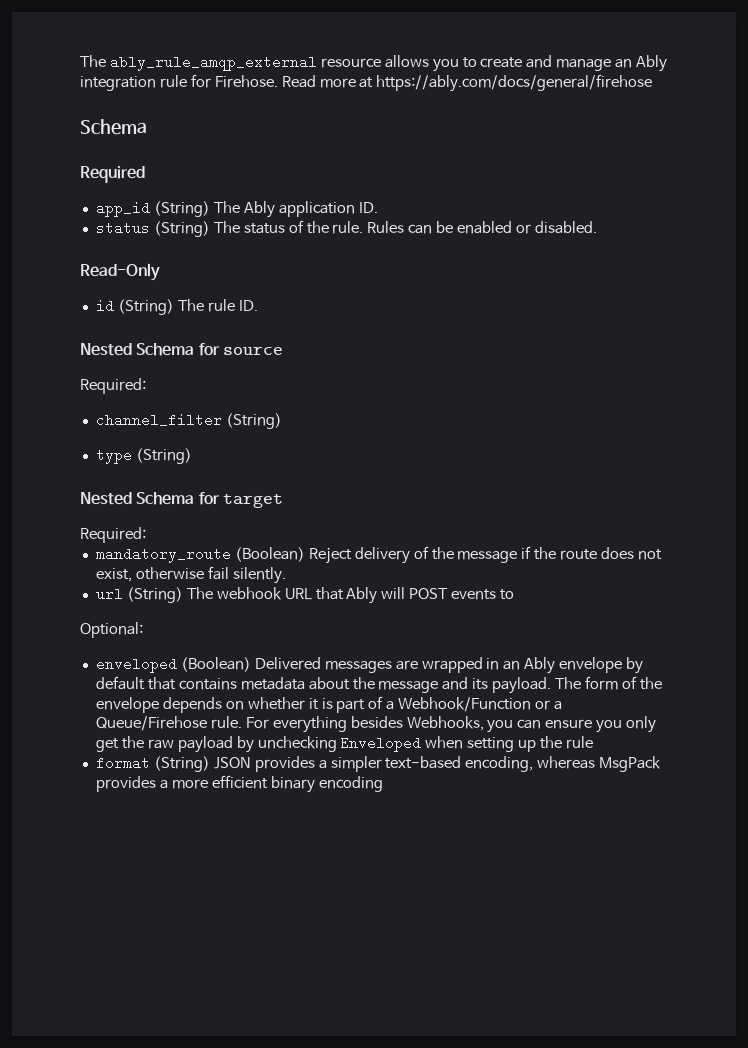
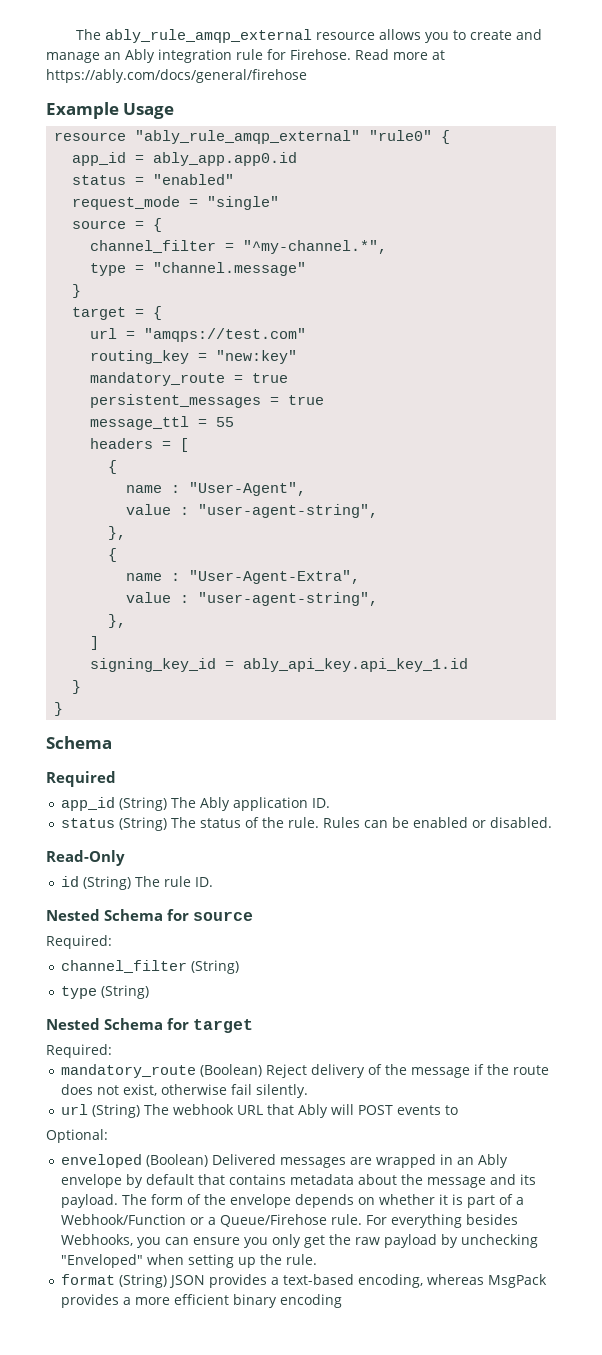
+ Example Usage
+ resource "ably_rule_amqp_external" "rule0" {
+ app_id = ably_app.app0.id
+ status = "enabled"
+ request_mode = "single"
+ source = {
+ channel_filter = "^my-channel.*",
+ type = "channel.message"
+ }
+ target = {
+ url = "amqps://test.com"
+ routing_key = "new:key"
+ mandatory_route = true
+ persistent_messages = true
+ message_ttl = 55
+ headers = [
+ {
+ name : "User-Agent",
+ value : "user-agent-string",
+ },
+ {
+ name : "User-Agent-Extra",
+ value : "user-agent-string",
+ },
+ ]
+ signing_key_id = ably_api_key.api_key_1.id
+ }
+ }
- For everything besides Webhooks, you can ensure you only get the raw payload by unchecking Enveloped when setting up the rule
+ For everything besides Webhooks, you can ensure you only get the raw payload by unchecking "Enveloped" when setting up the rule.
- format (String) JSON provides a simpler text-based encoding, whereas MsgPack provides a more efficient binary encoding
+ format (String) JSON provides a text-based encoding, whereas MsgPack provides a more efficient binary encoding

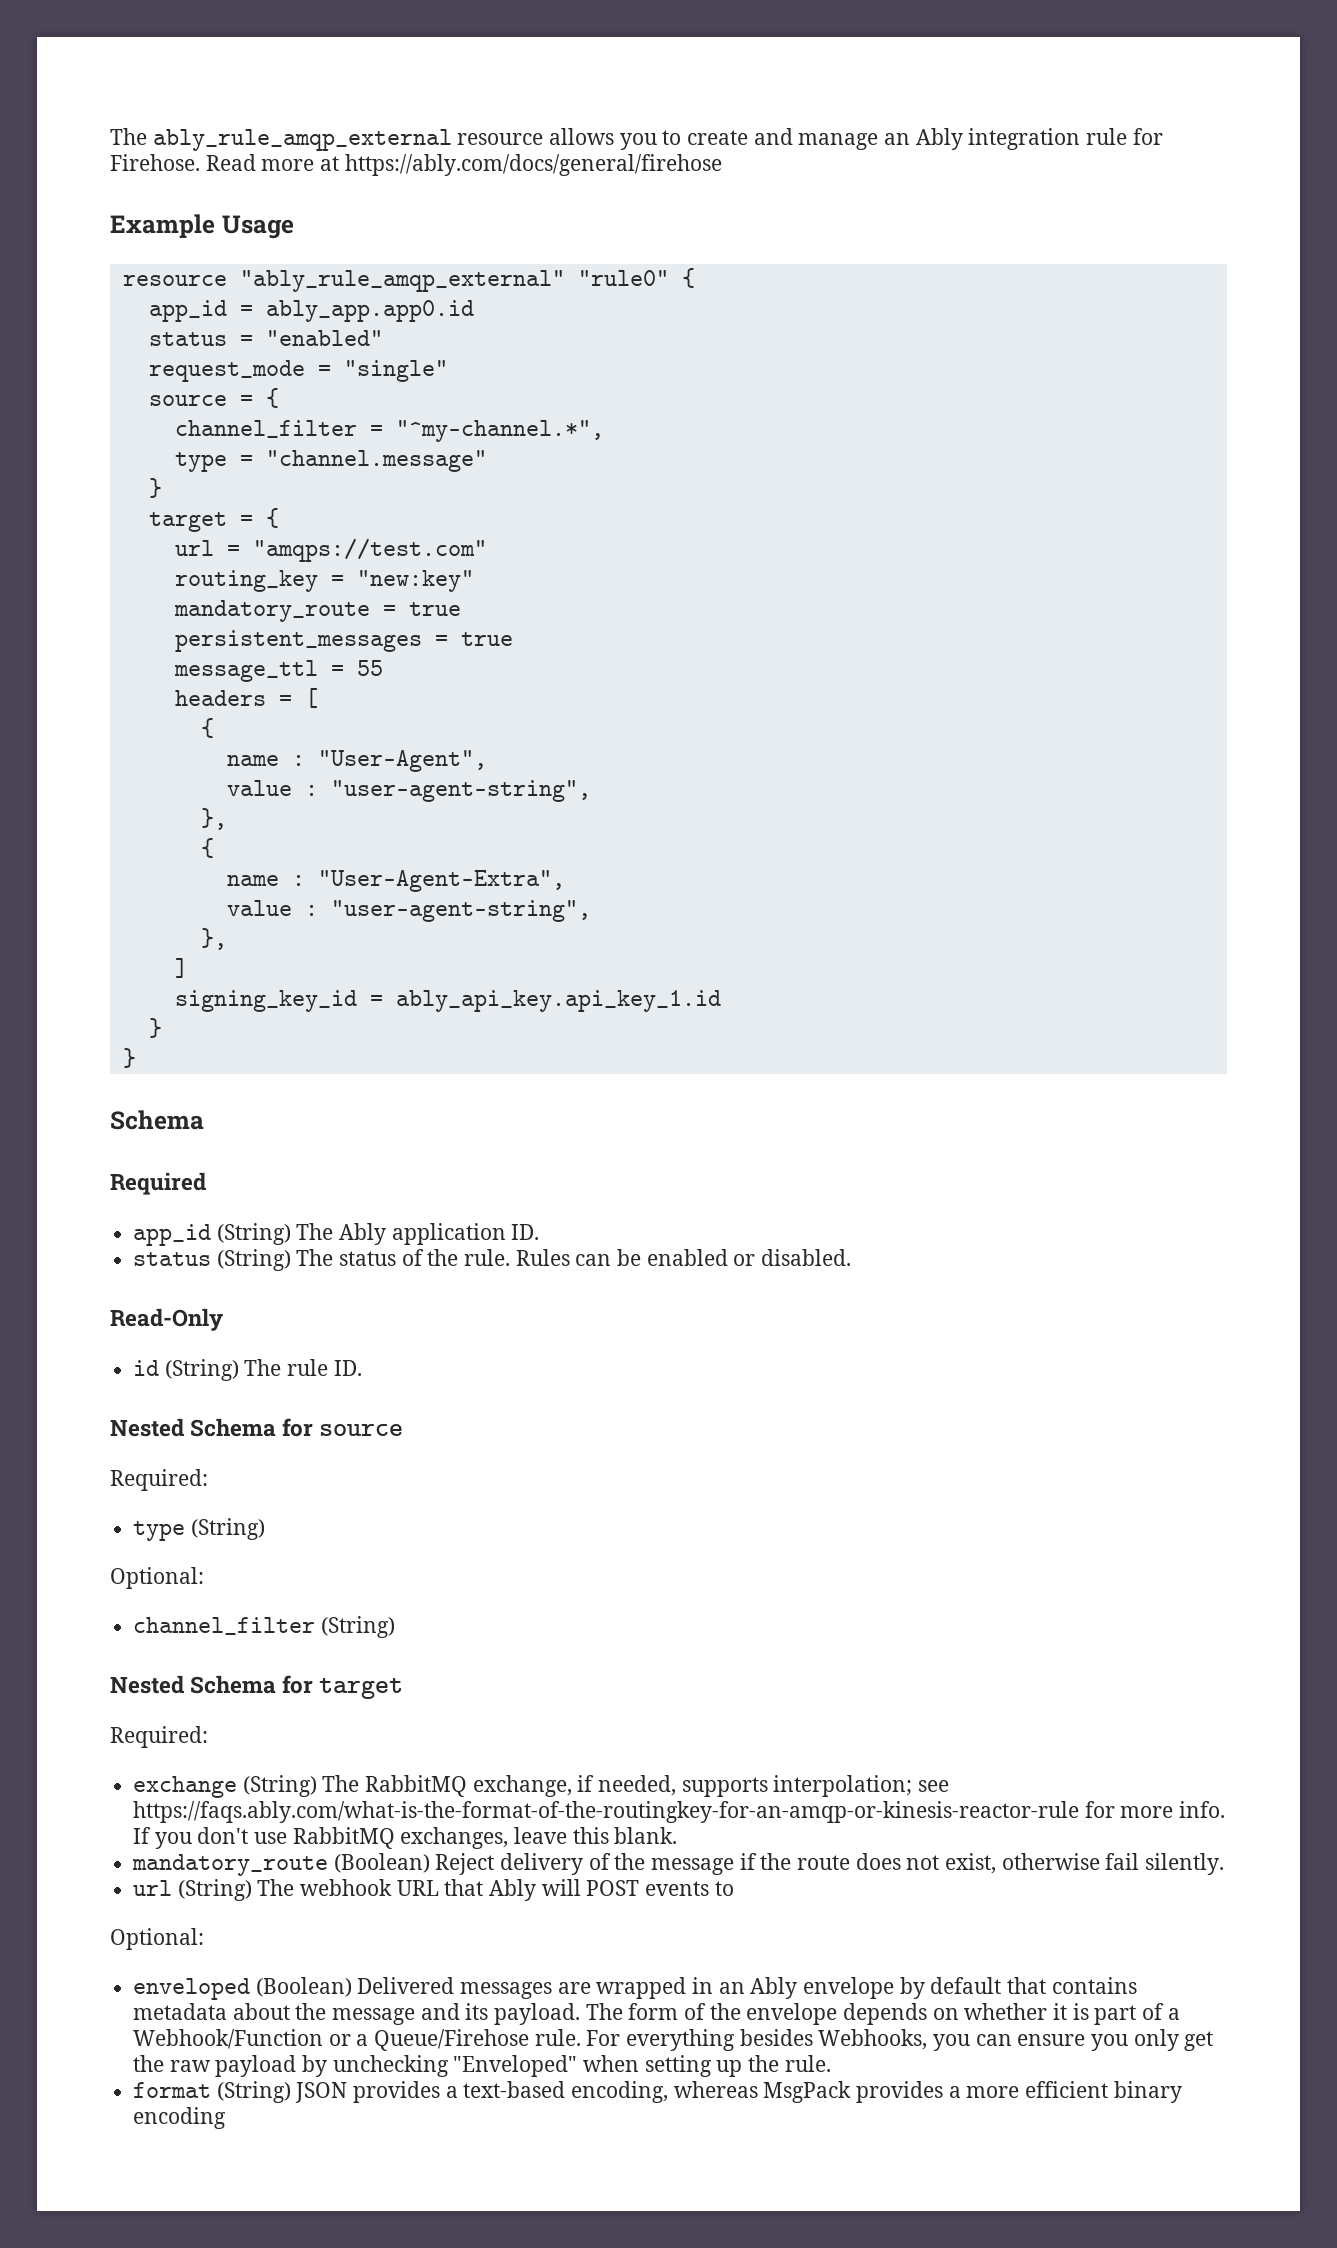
+ type (String)
+ Optional:
  channel_filter (String)
- type (String)
+ exchange (String) The RabbitMQ exchange, if needed, supports interpolation; see https://faqs.ably.com/what-is-the-format-of-the-routingkey-for-an-amqp-or-kinesis-reactor-rule for more info. If you don't use RabbitMQ exchanges, leave this blank.

